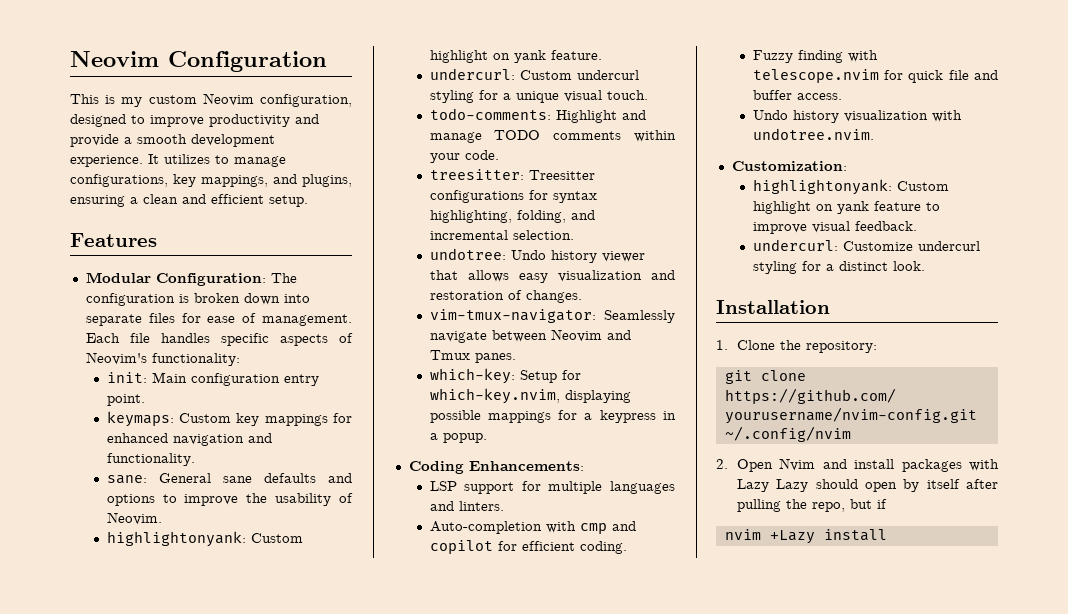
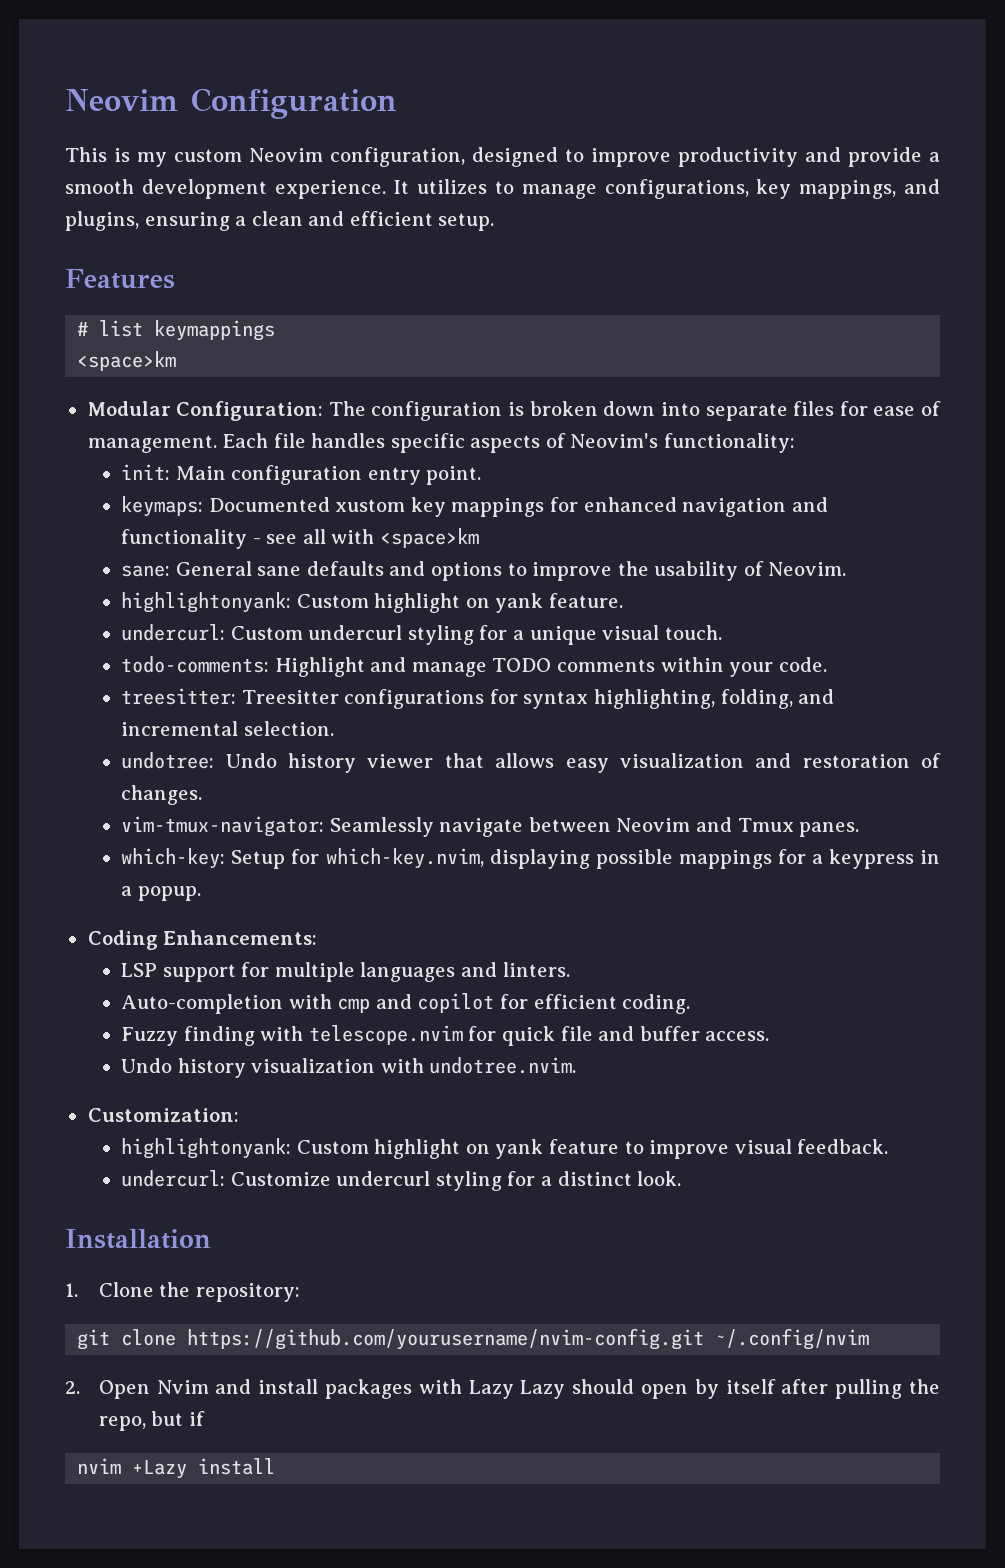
+ # list keymappings
+ <space>km
- keymaps: Custom key mappings for enhanced navigation and functionality.
+ keymaps: Documented xustom key mappings for enhanced navigation and functionality - see all with <space>km

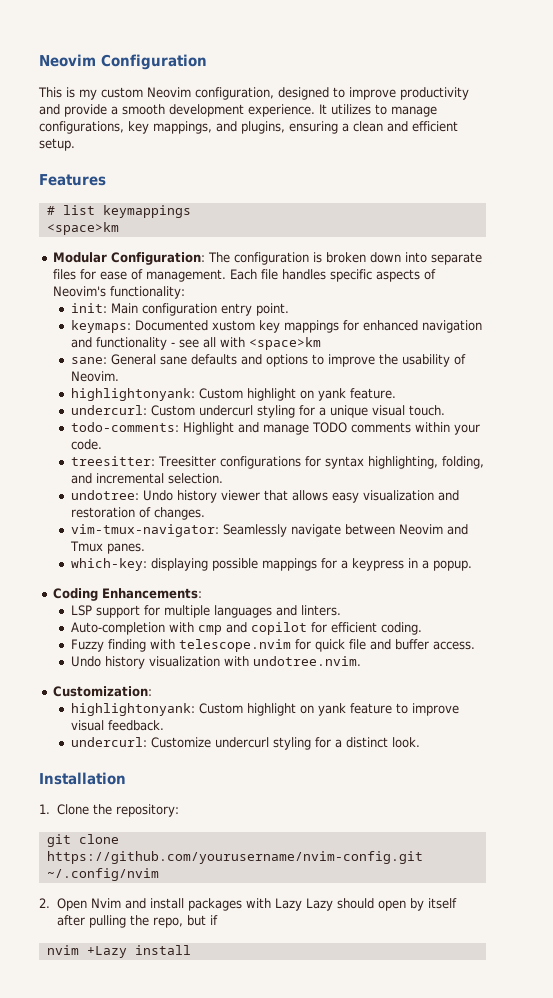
- which-key: Setup for which-key.nvim, displaying possible mappings for a keypress in a popup.
+ which-key: displaying possible mappings for a keypress in a popup.

